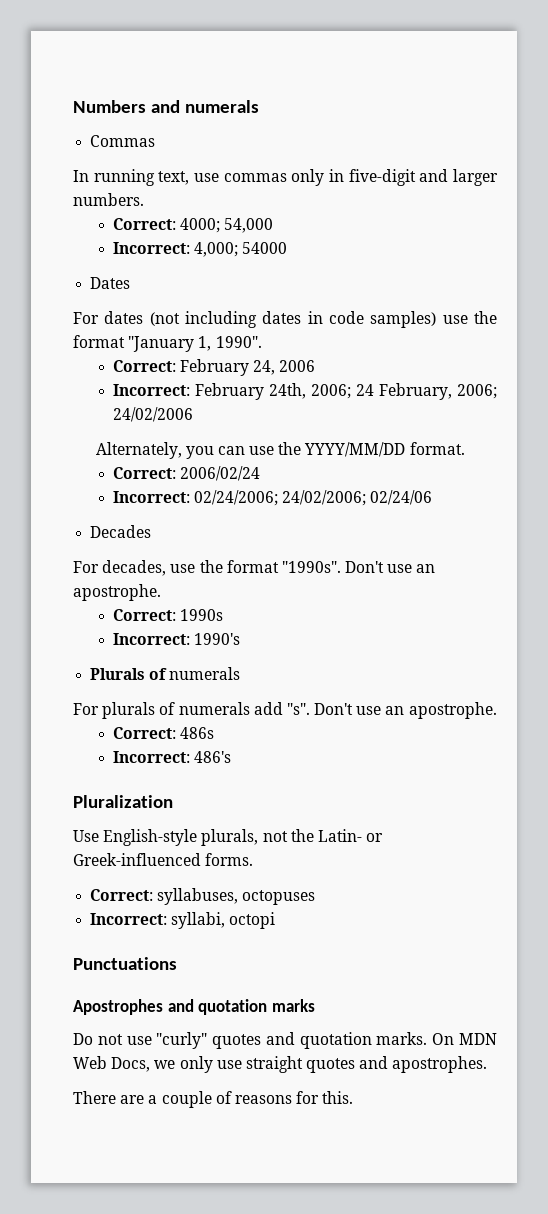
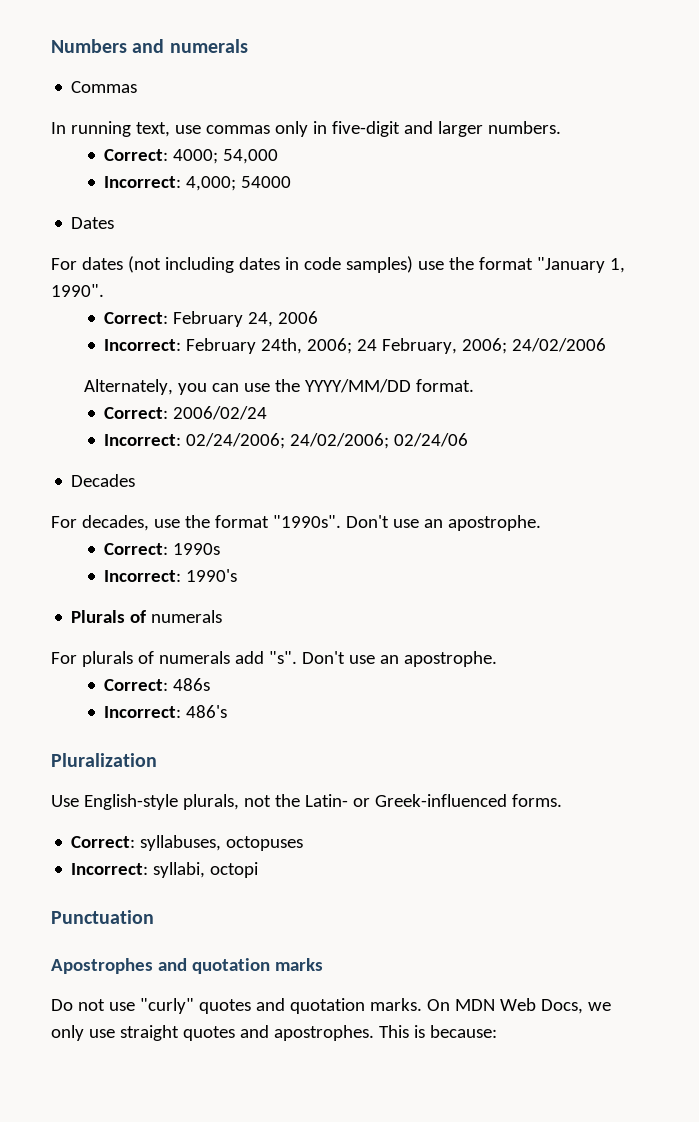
- Punctuations
+ Punctuation
- On MDN Web Docs, we only use straight quotes and apostrophes.
- There are a couple of reasons for this.
+ On MDN Web Docs, we only use straight quotes and apostrophes. This is because:

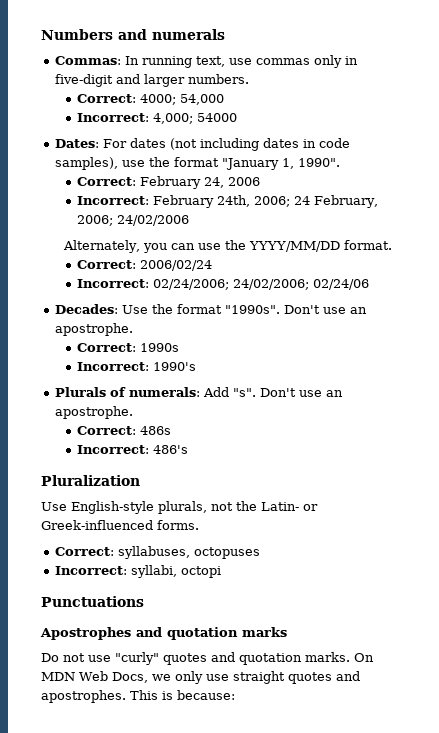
- Commas
- In running text, use commas only in five-digit and larger numbers.
+ Commas: In running text, use commas only in five-digit and larger numbers.
- Dates
- For dates (not including dates in code samples) use the format "January 1, 1990".
+ Dates: For dates (not including dates in code samples), use the format "January 1, 1990".
- Decades
- For decades, use the format "1990s".
+ Decades: Use the format "1990s".
- Plurals of numerals
- For plurals of numerals add "s".
+ Plurals of numerals: Add "s".
- Punctuation
+ Punctuations

